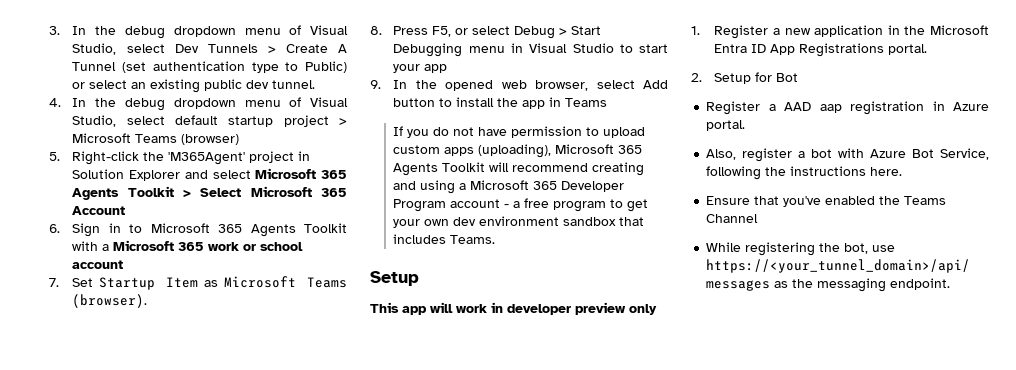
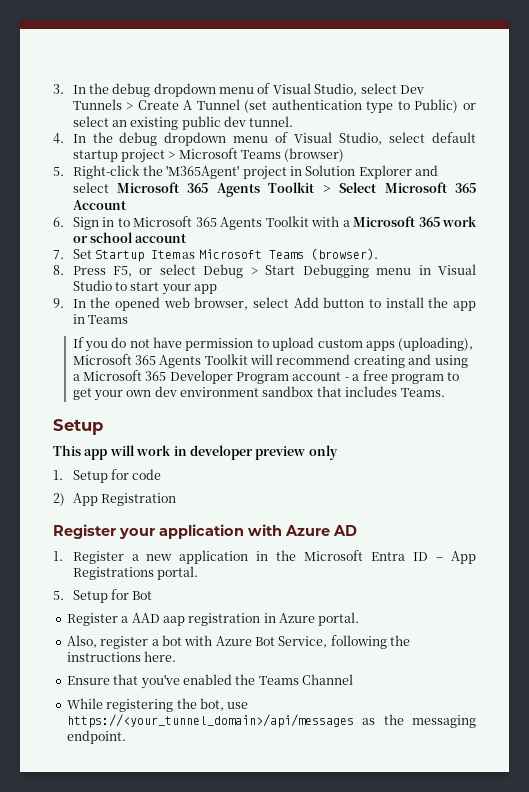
+ 1. Setup for code
+ 2) App Registration
+ Register your application with Azure AD
- 1. Register a new application in the Microsoft Entra ID App Registrations portal.
+ 1. Register a new application in the Microsoft Entra ID – App Registrations portal.
- 2. Setup for Bot
+ 5. Setup for Bot

